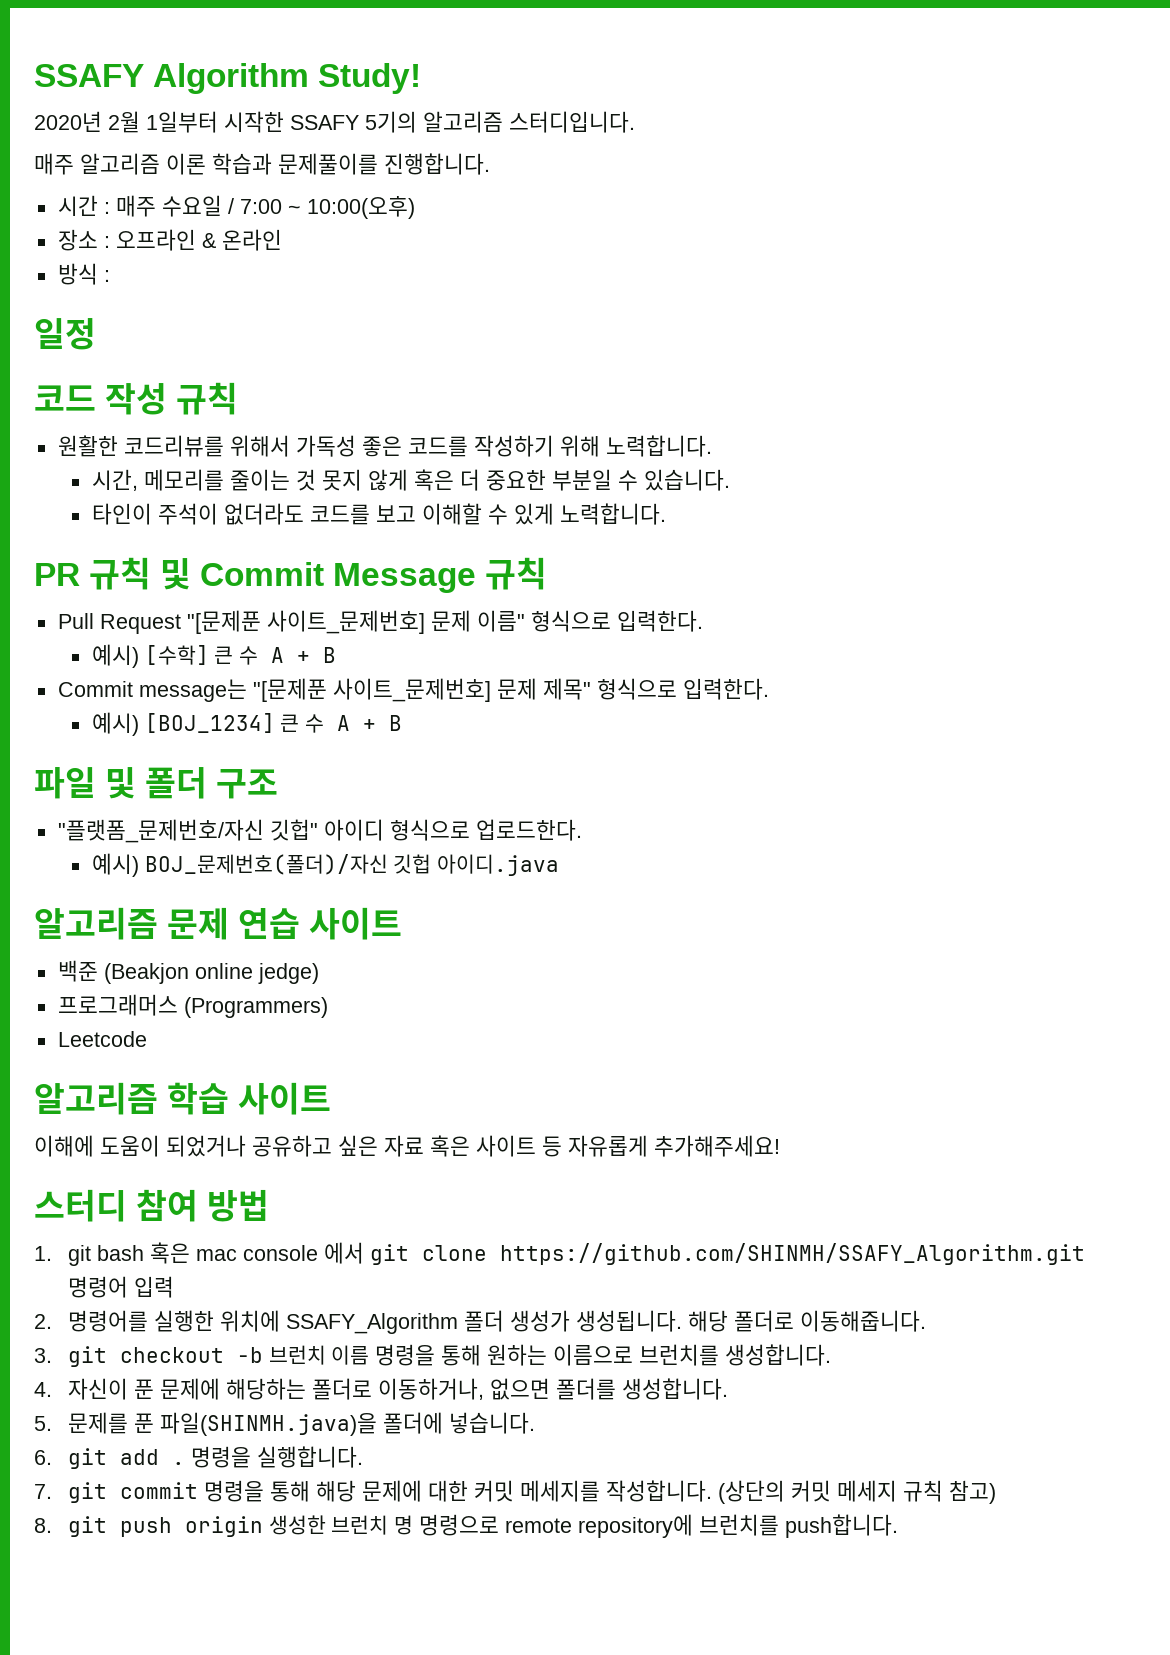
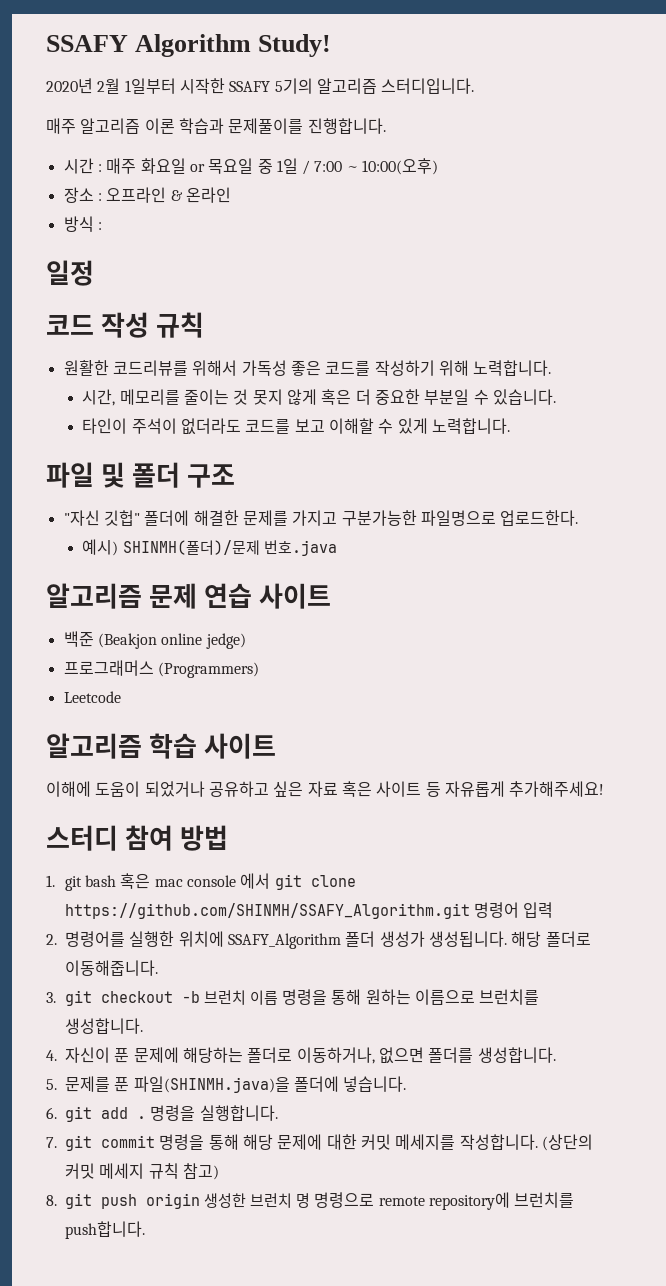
- 시간 : 매주 수요일 / 7:00 ~ 10:00(오후)
+ 시간 : 매주 화요일 or 목요일 중 1일 / 7:00 ~ 10:00(오후)
- PR 규칙 및 Commit Message 규칙
- Pull Request "[문제푼 사이트_문제번호] 문제 이름" 형식으로 입력한다.
- 예시) [수학] 큰 수 A + B
- Commit message는 "[문제푼 사이트_문제번호] 문제 제목" 형식으로 입력한다.
- 예시) [BOJ_1234] 큰 수 A + B
  파일 및 폴더 구조
- "플랫폼_문제번호/자신 깃헙" 아이디 형식으로 업로드한다.
+ "자신 깃헙" 폴더에 해결한 문제를 가지고 구분가능한 파일명으로 업로드한다.
- 예시) BOJ_문제번호(폴더)/자신 깃헙 아이디.java
+ 예시) SHINMH(폴더)/문제 번호.java

